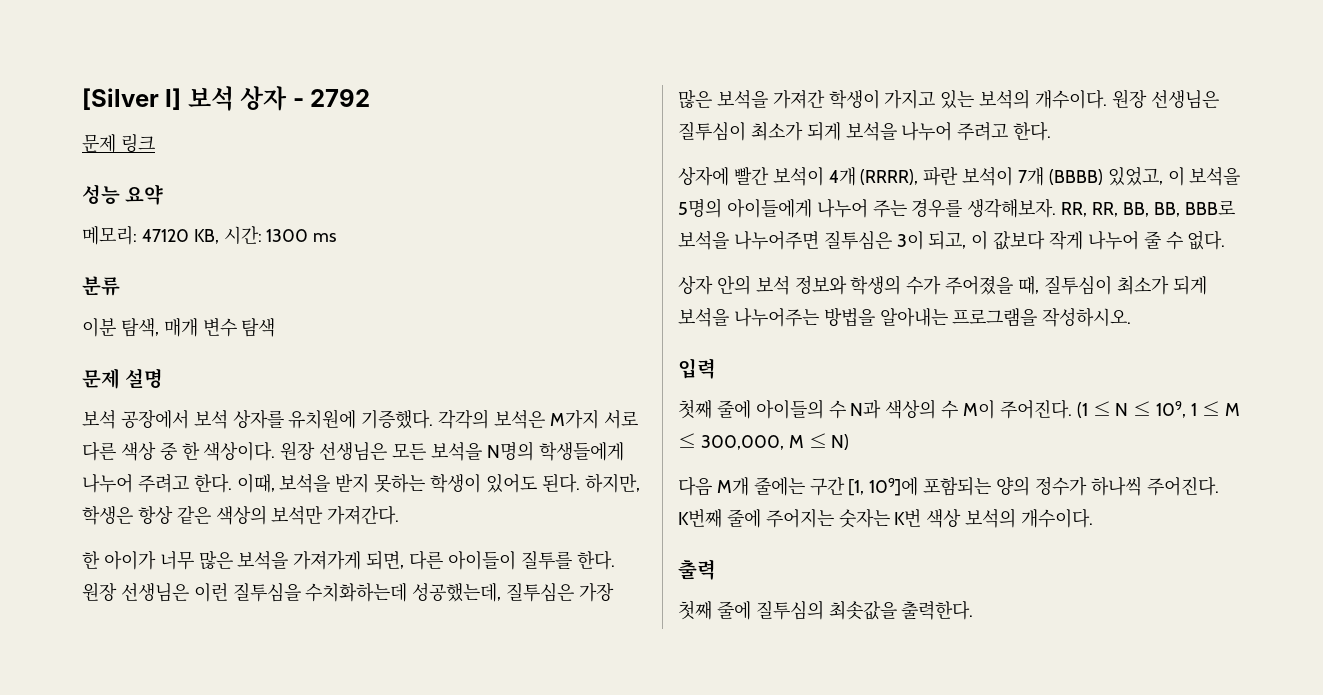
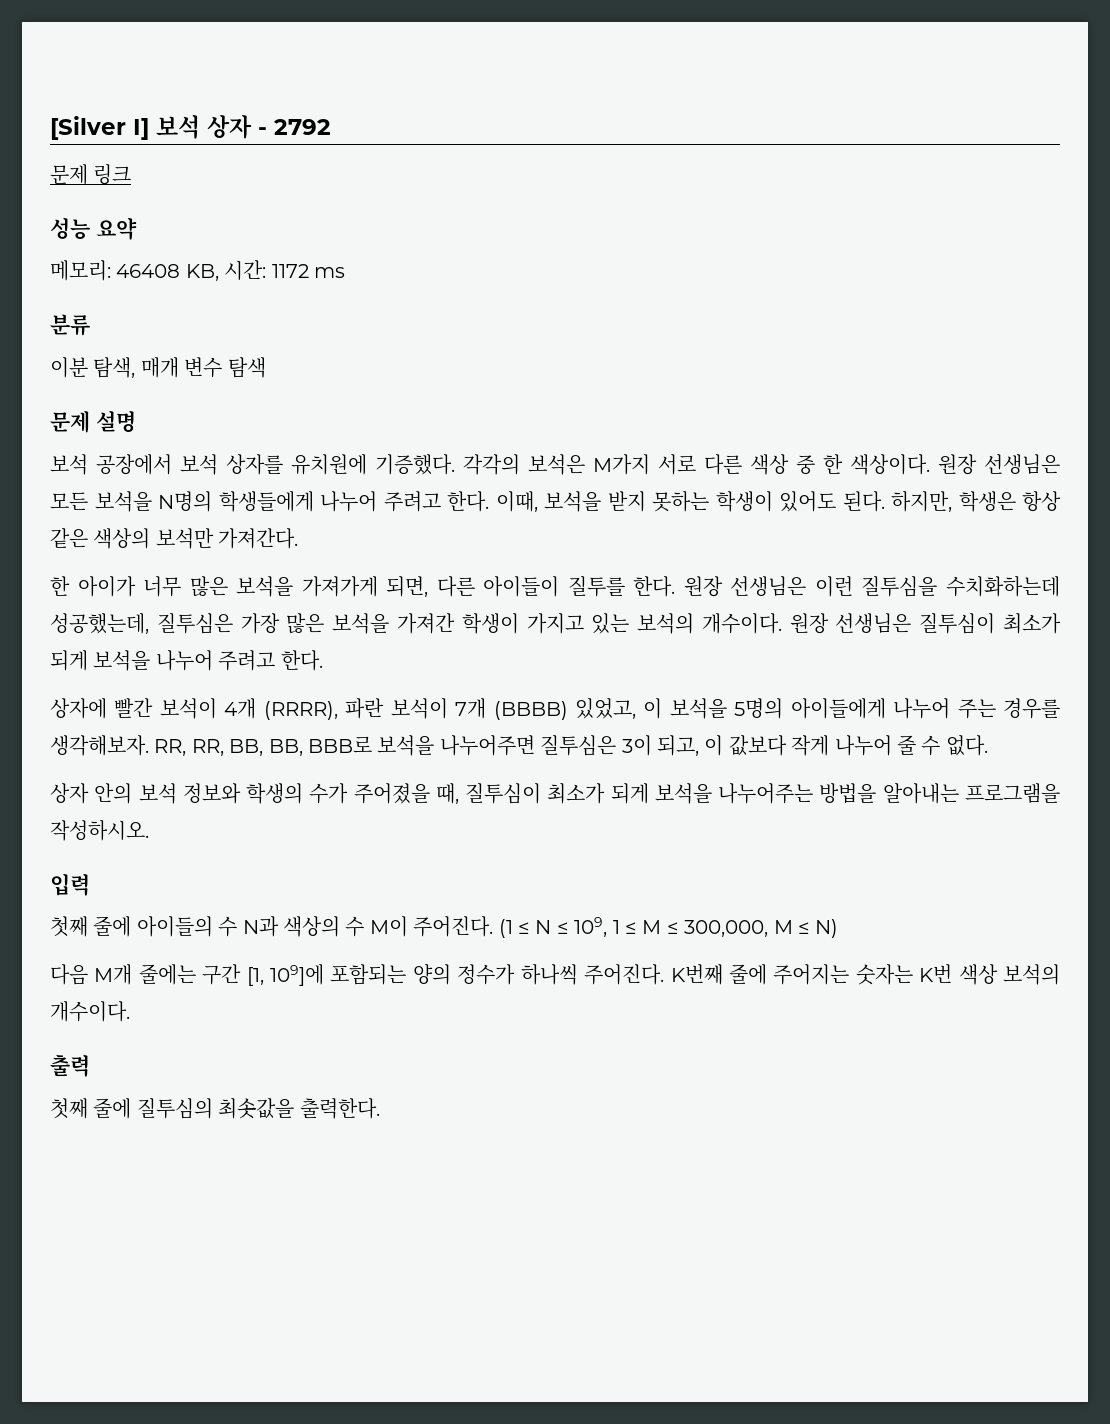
- 메모리: 47120 KB, 시간: 1300 ms
+ 메모리: 46408 KB, 시간: 1172 ms

